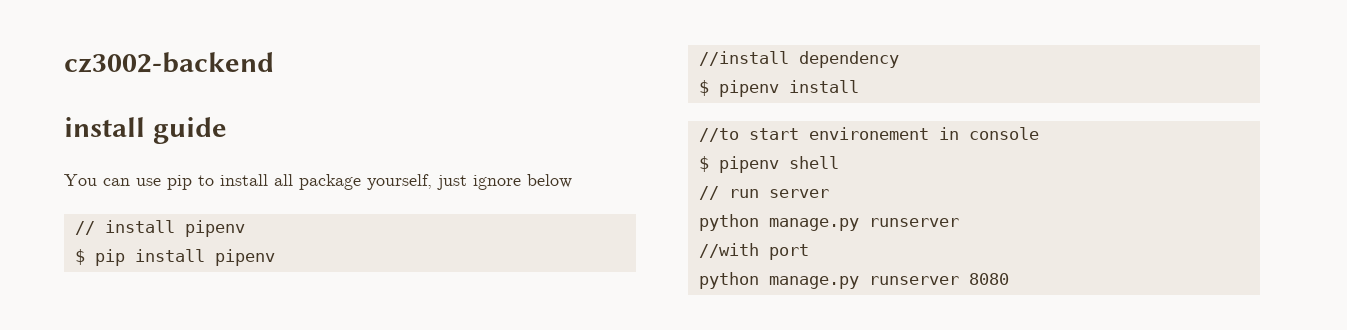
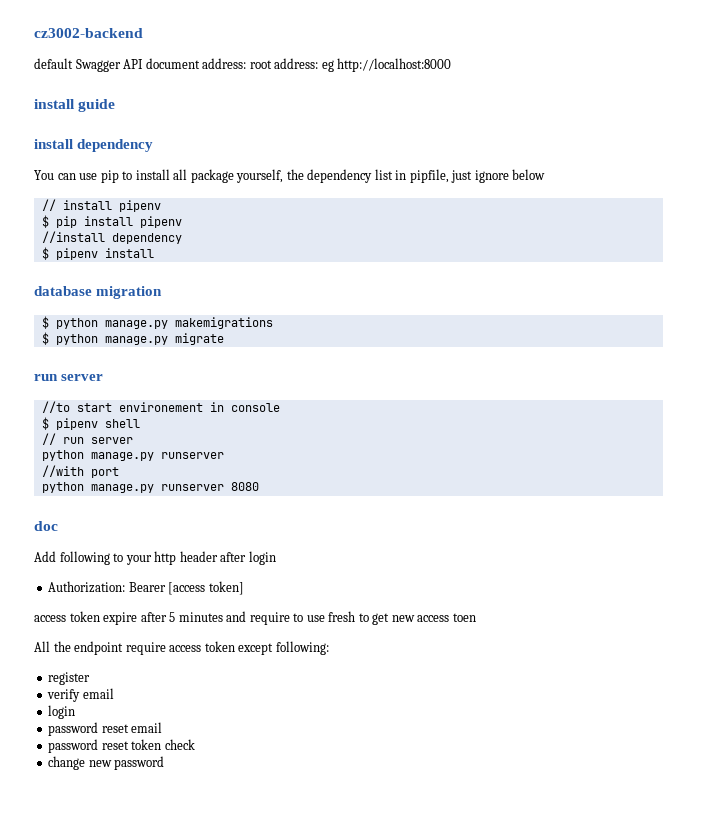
+ default Swagger API document address: root address: eg http://localhost:8000
+ install dependency
- You can use pip to install all package yourself, just ignore below
+ You can use pip to install all package yourself, the dependency list in pipfile, just ignore below
+ database migration
+ $ python manage.py makemigrations
+ $ python manage.py migrate
+ run server
+ doc
+ Add following to your http header after login
+ Authorization: Bearer [access token]
+ access token expire after 5 minutes and require to use fresh to get new access toen
+ All the endpoint require access token except following:
+ register
+ verify email
+ login
+ password reset email
+ password reset token check
+ change new password

